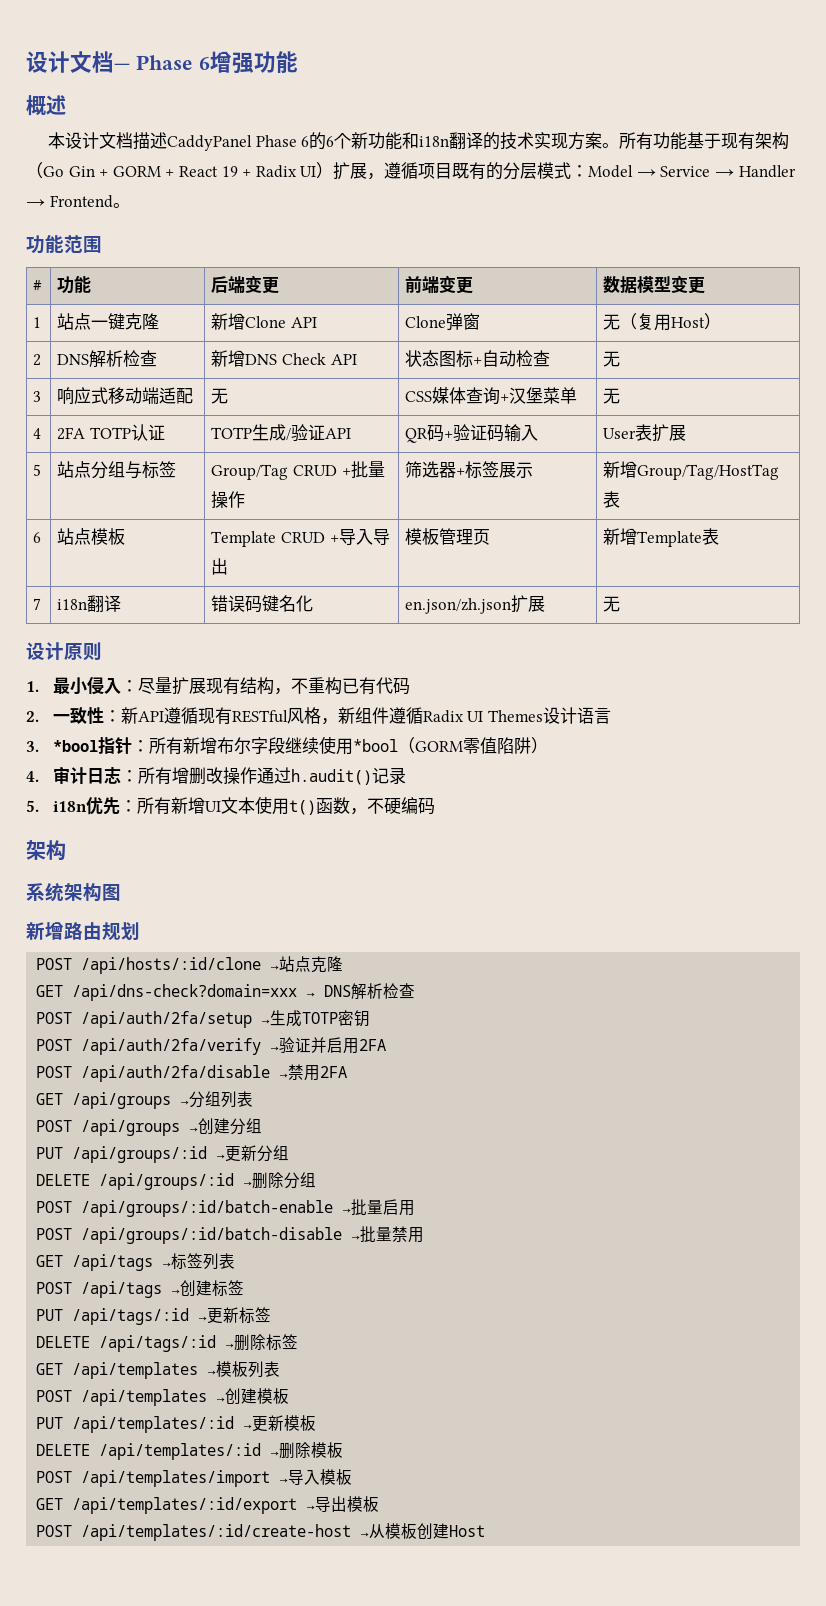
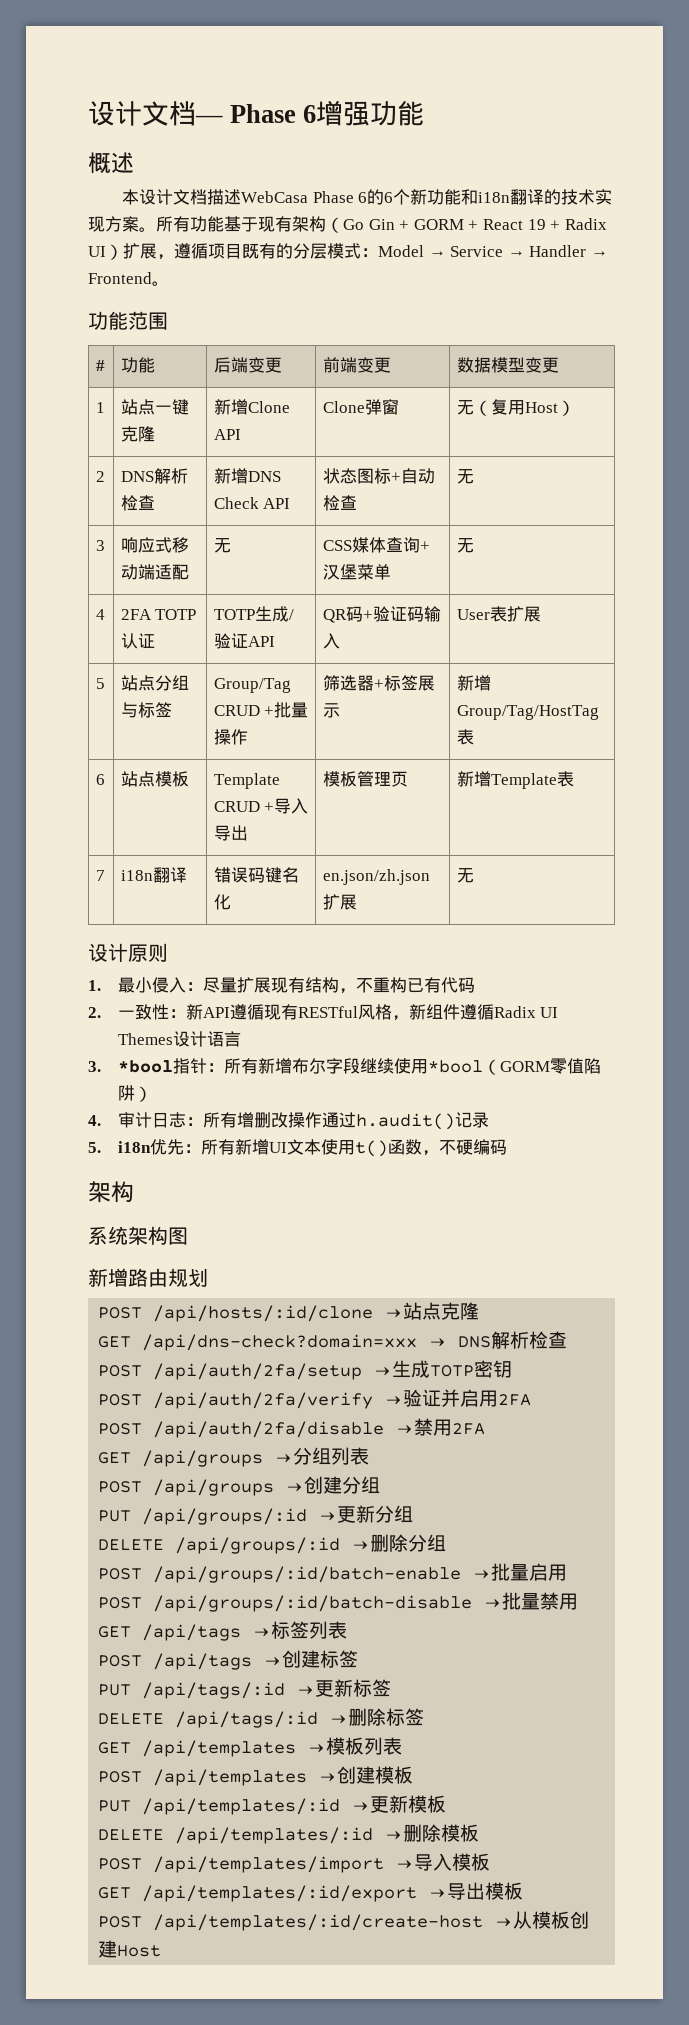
- 本设计文档描述CaddyPanel Phase 6的6个新功能和i18n翻译的技术实现方案。
+ 本设计文档描述WebCasa Phase 6的6个新功能和i18n翻译的技术实现方案。

